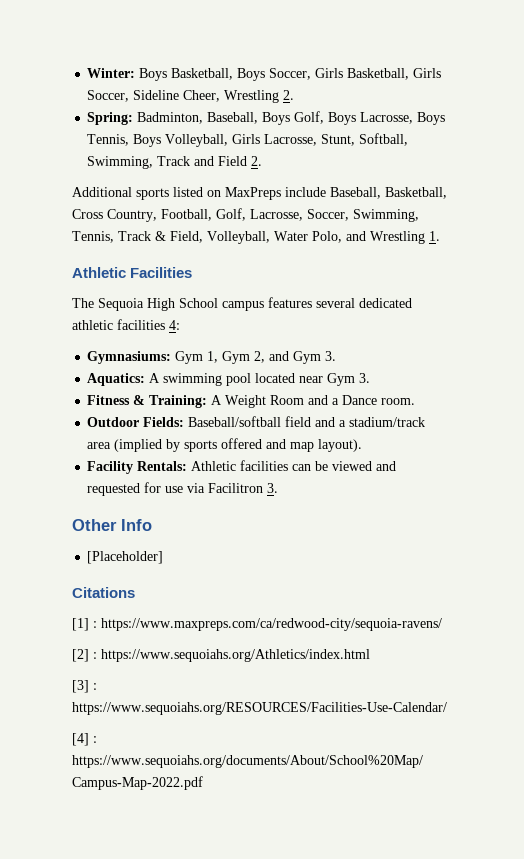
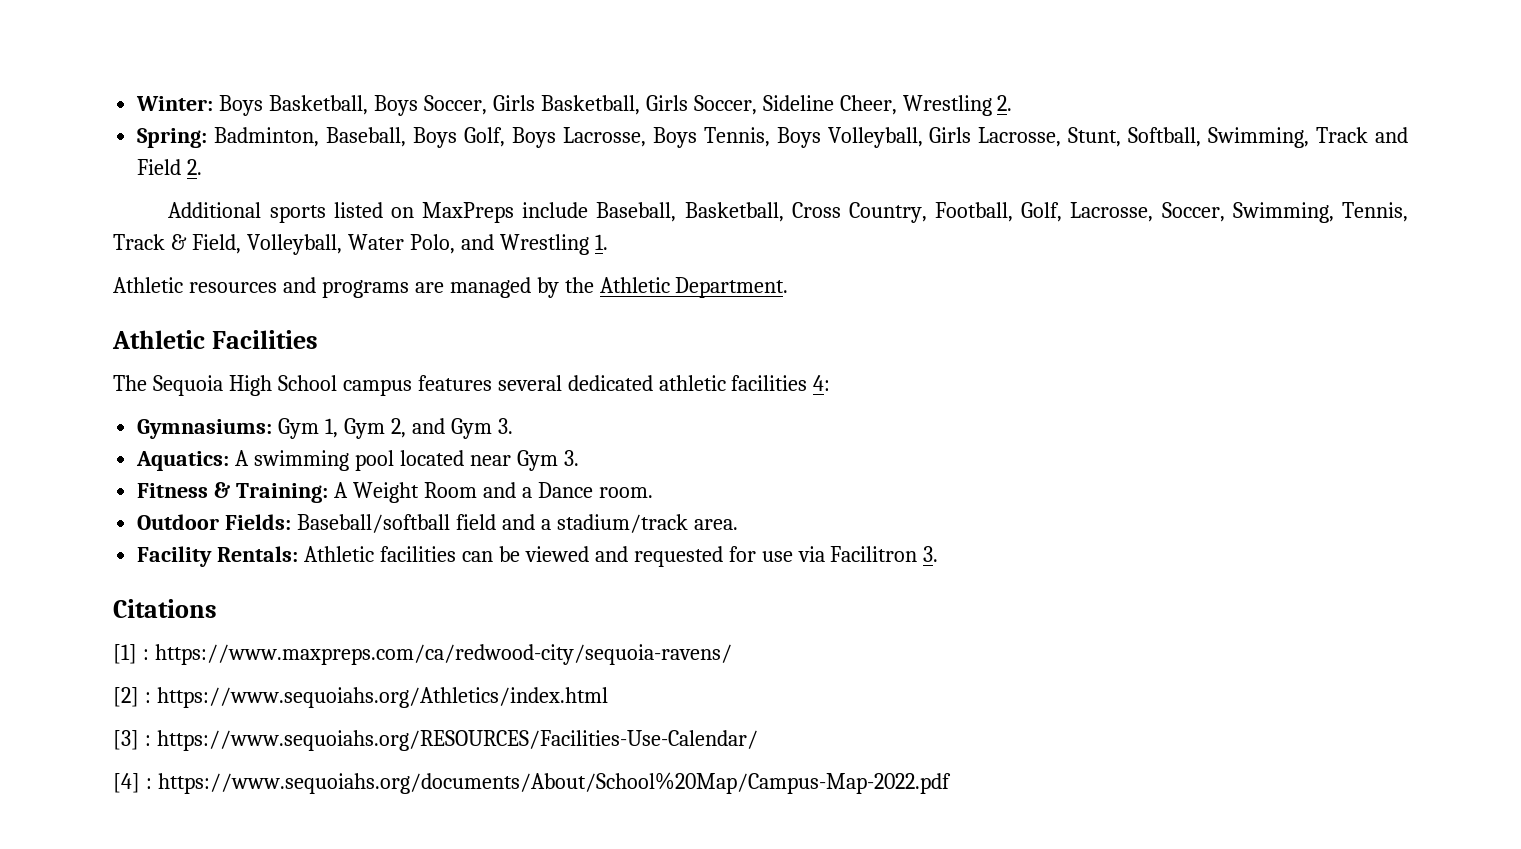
+ Athletic resources and programs are managed by the Athletic Department.
- Outdoor Fields: Baseball/softball field and a stadium/track area (implied by sports offered and map layout).
+ Outdoor Fields: Baseball/softball field and a stadium/track area.
- Other Info
- [Placeholder]

